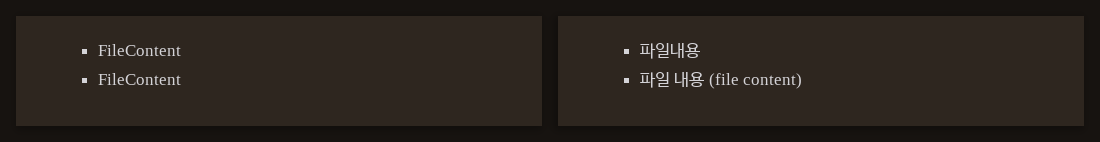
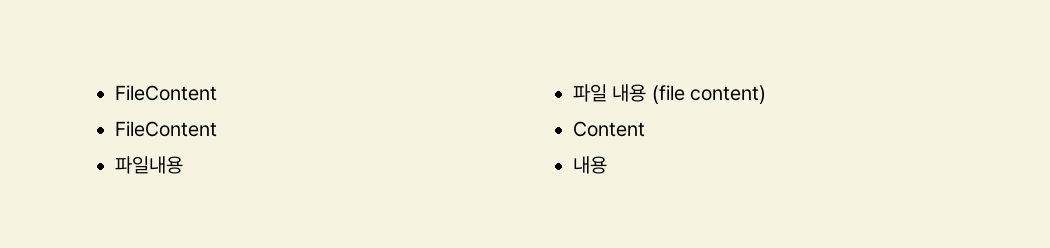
+ Content
+ 내용

